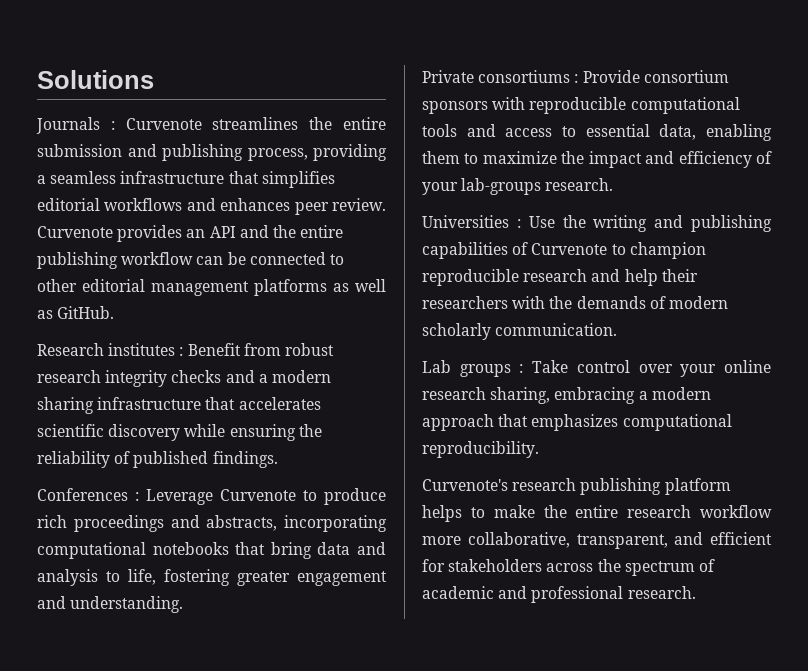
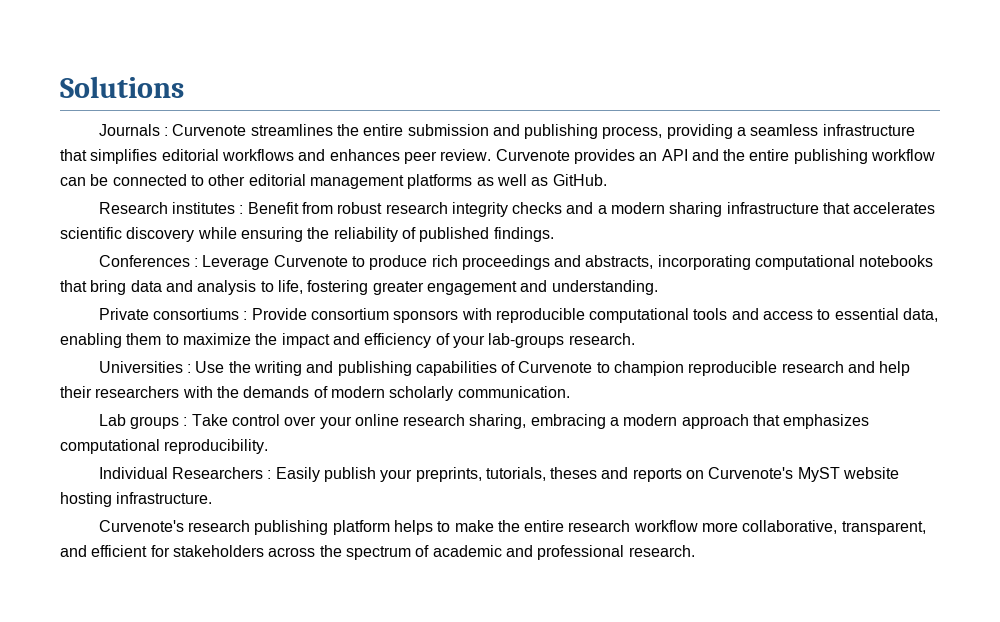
+ Individual Researchers : Easily publish your preprints, tutorials, theses and reports on Curvenote's MyST website hosting infrastructure.

